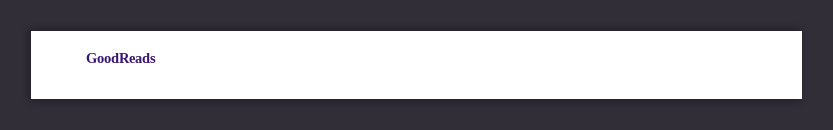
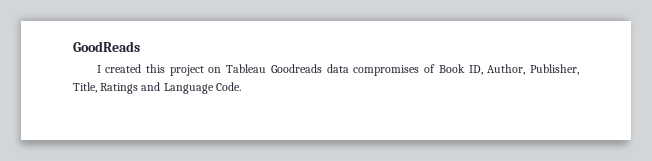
+ I created this project on Tableau Goodreads data compromises of Book ID, Author, Publisher, Title, Ratings and Language Code.

